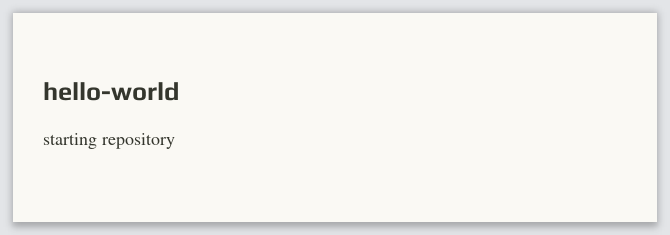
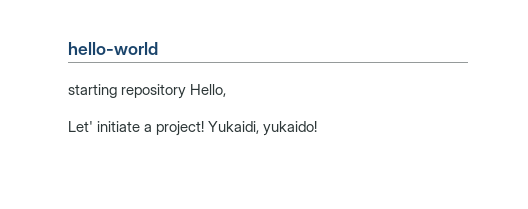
- starting repository
+ starting repository Hello,
+ Let' initiate a project! Yukaidi, yukaido!

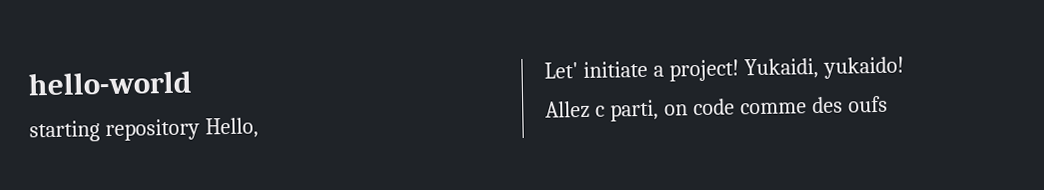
+ Allez c parti, on code comme des oufs

